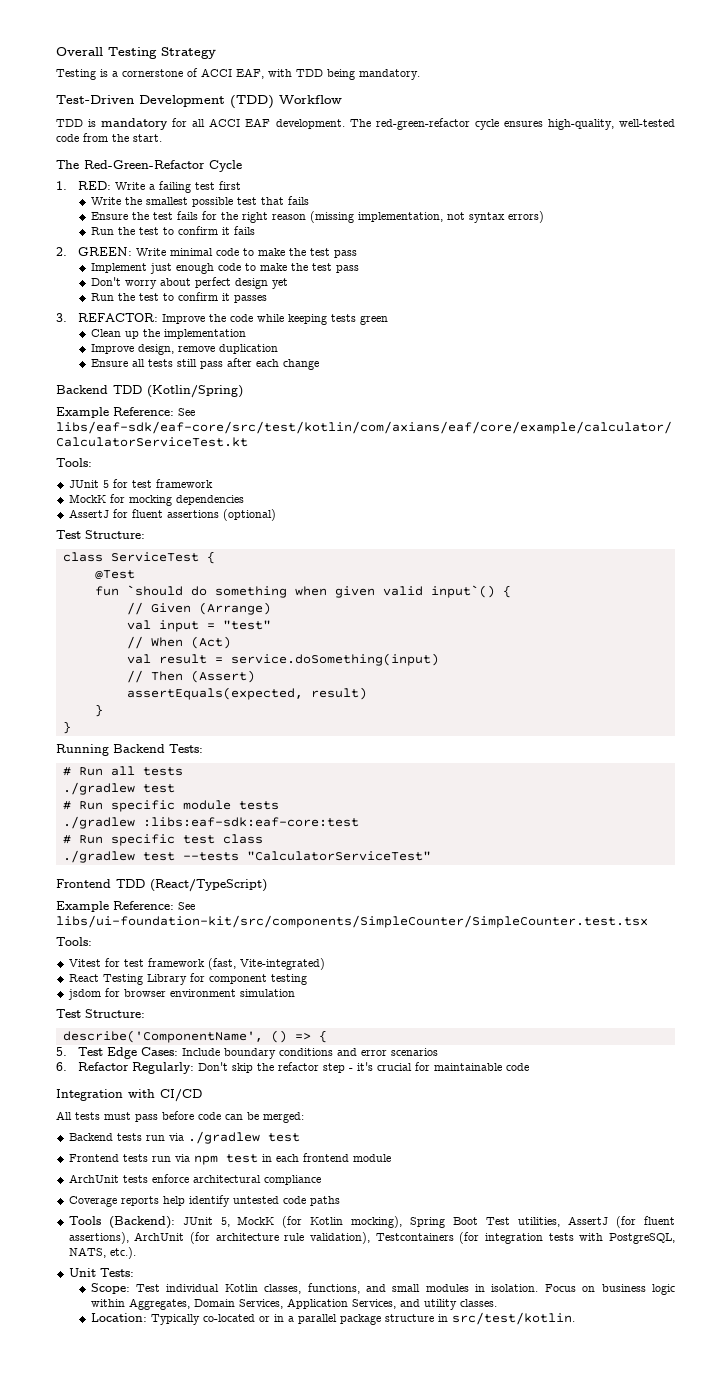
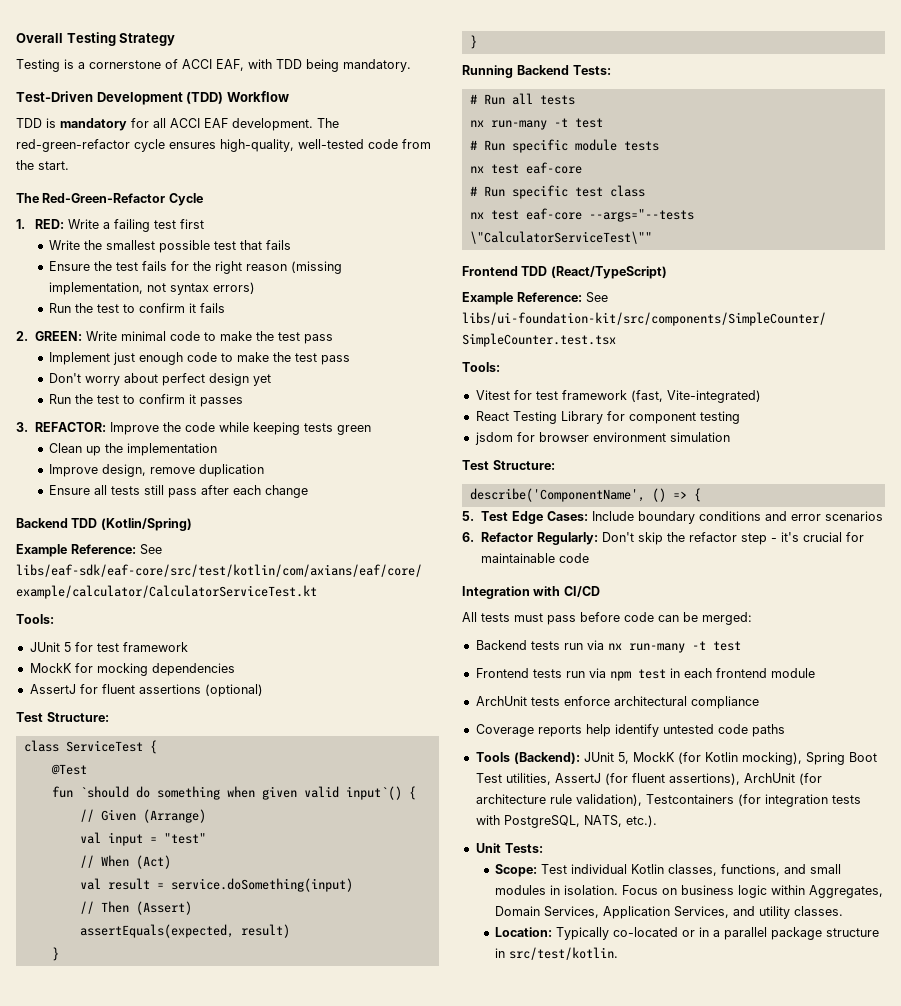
  # Run all tests
- ./gradlew test
+ nx run-many -t test
  # Run specific module tests
- ./gradlew :libs:eaf-sdk:eaf-core:test
+ nx test eaf-core
- ./gradlew test --tests "CalculatorServiceTest"
+ nx test eaf-core --args="--tests \"CalculatorServiceTest\""
- Backend tests run via ./gradlew test
+ Backend tests run via nx run-many -t test

